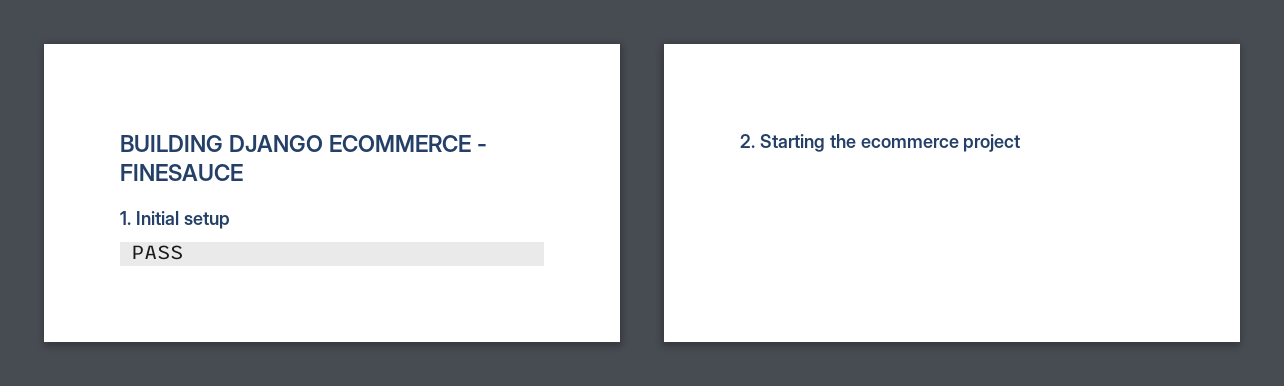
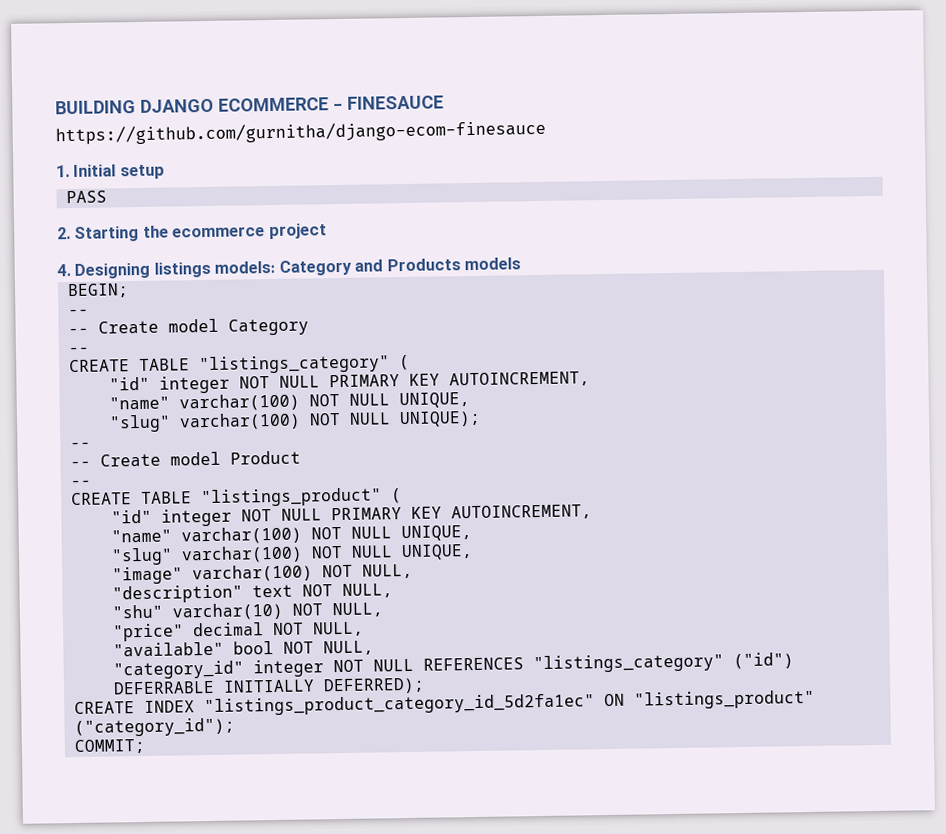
+ https://github.com/gurnitha/django-ecom-finesauce
+ 4. Designing listings models: Category and Products models
+ BEGIN;
+ --
+ -- Create model Category
+ --
+ CREATE TABLE "listings_category" (
+ "id" integer NOT NULL PRIMARY KEY AUTOINCREMENT,
+ "name" varchar(100) NOT NULL UNIQUE,
+ "slug" varchar(100) NOT NULL UNIQUE);
+ --
+ -- Create model Product
+ --
+ CREATE TABLE "listings_product" (
+ "id" integer NOT NULL PRIMARY KEY AUTOINCREMENT,
+ "name" varchar(100) NOT NULL UNIQUE,
+ "slug" varchar(100) NOT NULL UNIQUE,
+ "image" varchar(100) NOT NULL,
+ "description" text NOT NULL,
+ "shu" varchar(10) NOT NULL,
+ "price" decimal NOT NULL,
+ "available" bool NOT NULL,
+ "category_id" integer NOT NULL REFERENCES "listings_category" ("id") DEFERRABLE INITIALLY DEFERRED);
+ CREATE INDEX "listings_product_category_id_5d2fa1ec" ON "listings_product" ("category_id");
+ COMMIT;

